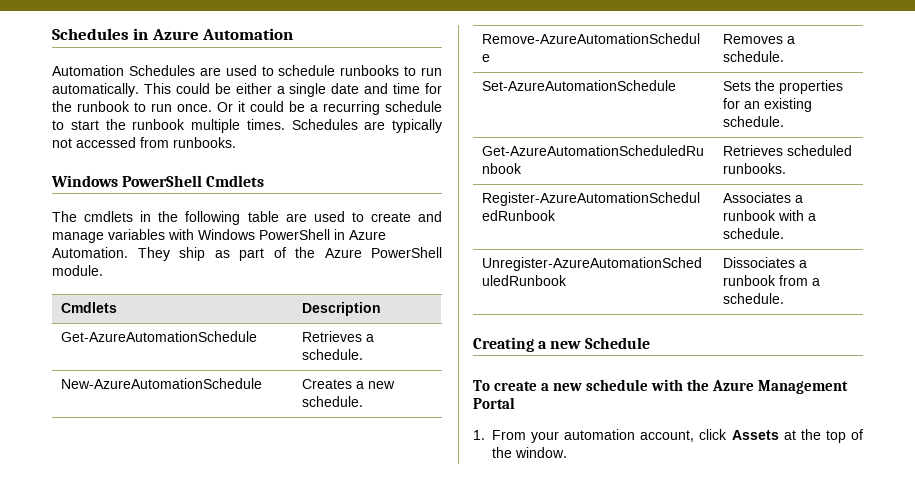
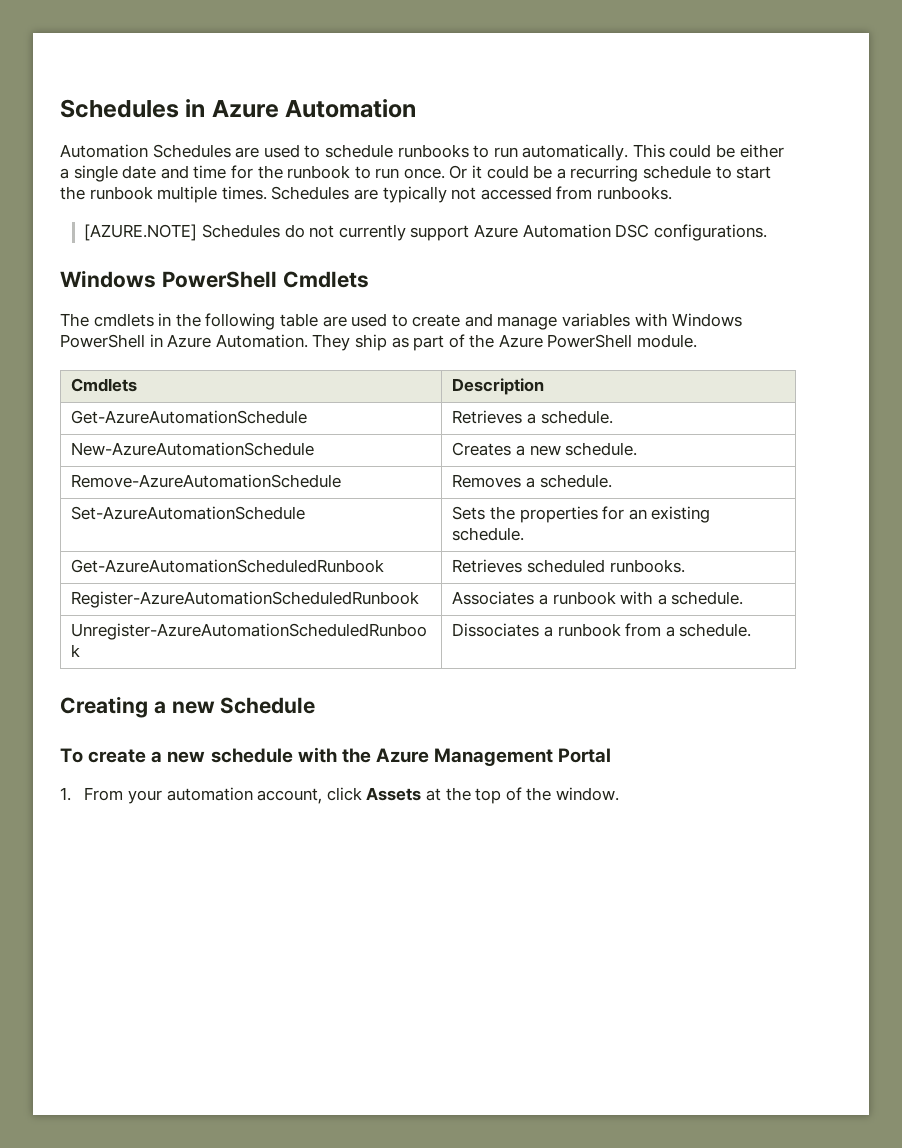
+ [AZURE.NOTE] Schedules do not currently support Azure Automation DSC configurations.

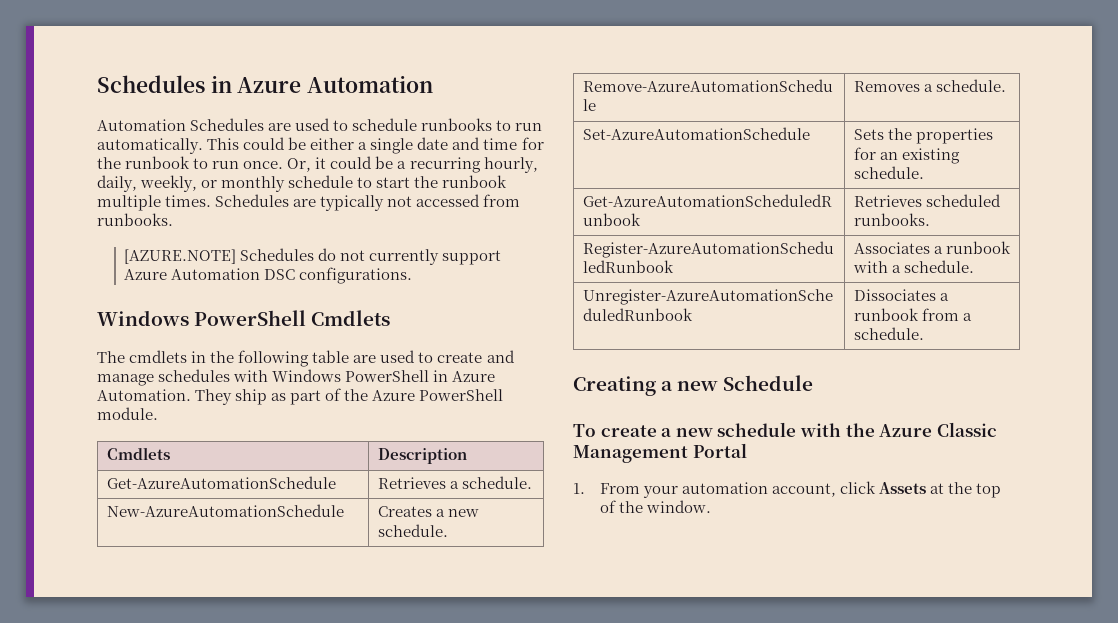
- Or it could be a recurring schedule to start the runbook multiple times.
+ Or, it could be a recurring hourly, daily, weekly, or monthly schedule to start the runbook multiple times.
- The cmdlets in the following table are used to create and manage variables with Windows PowerShell in Azure Automation.
+ The cmdlets in the following table are used to create and manage schedules with Windows PowerShell in Azure Automation.
- To create a new schedule with the Azure Management Portal
+ To create a new schedule with the Azure Classic Management Portal

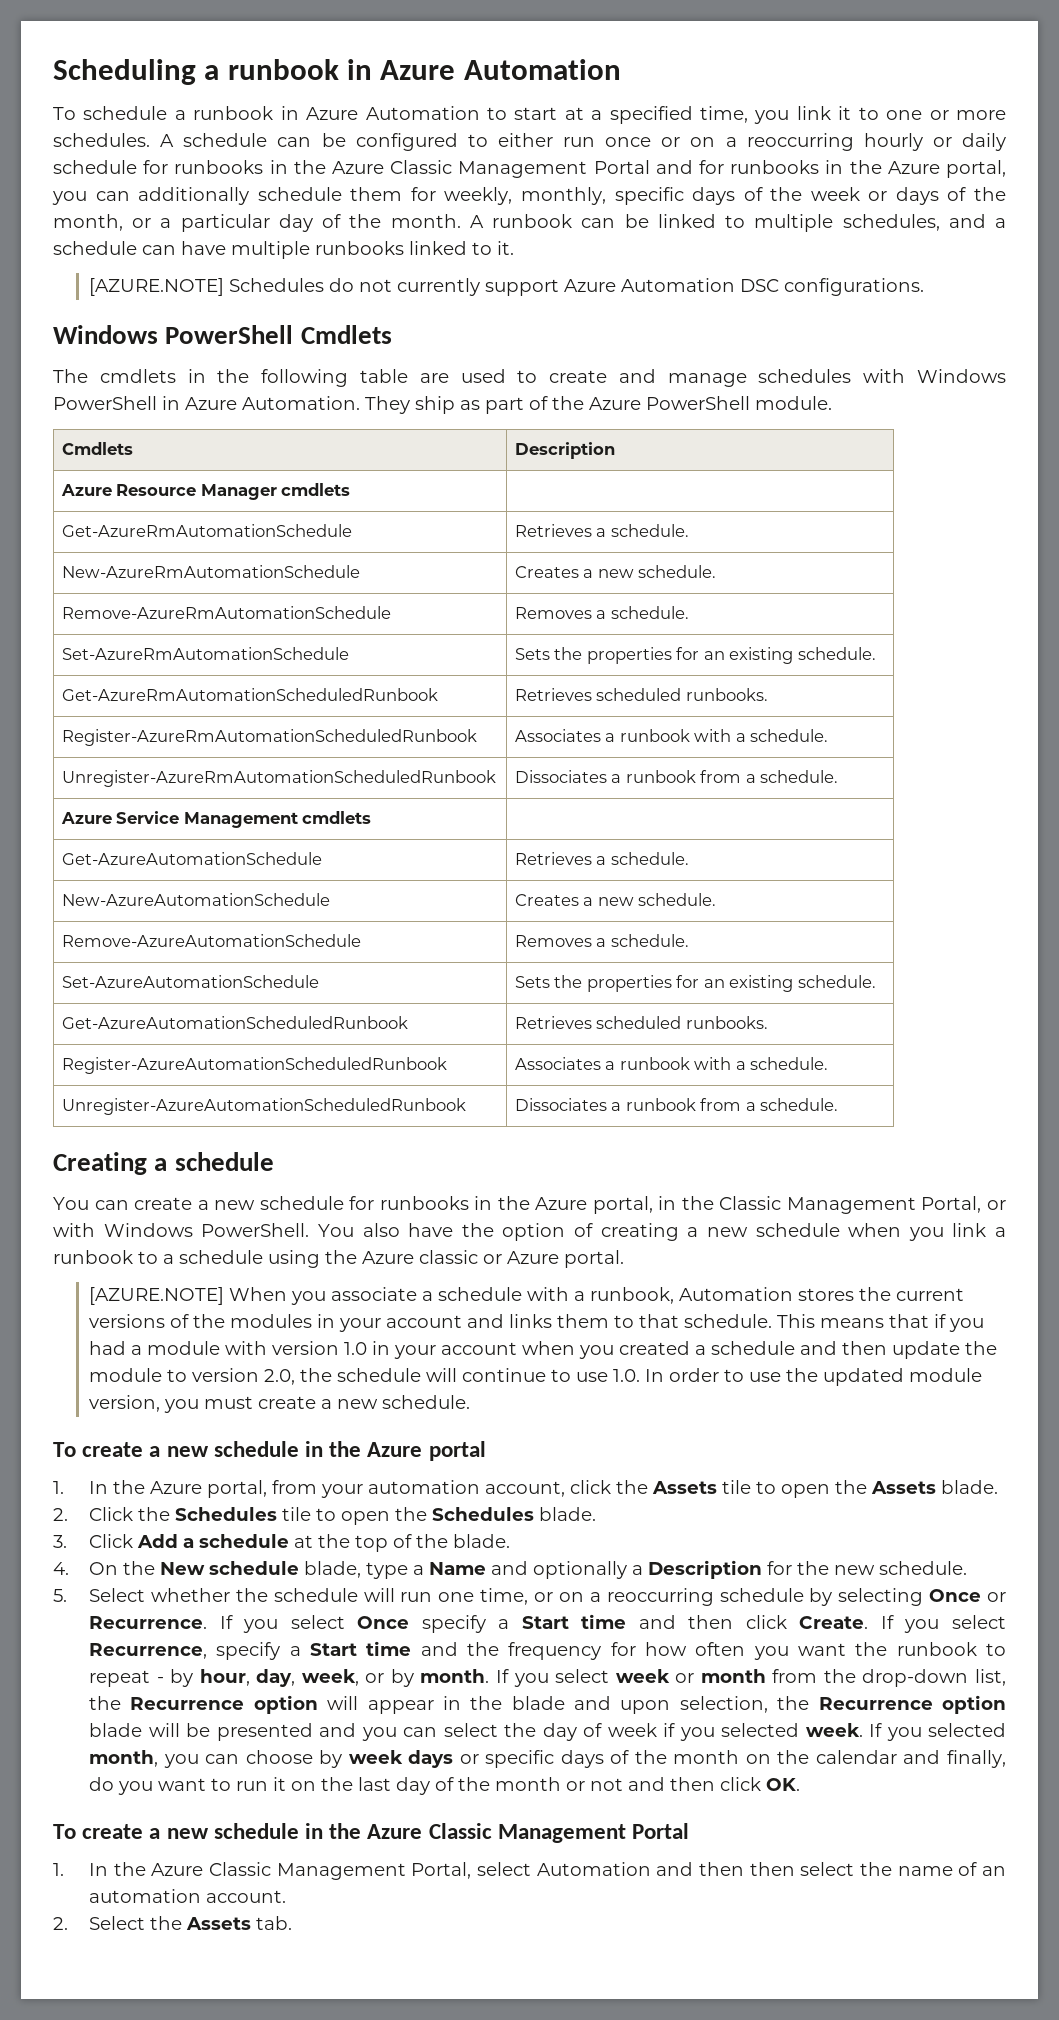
- Schedules in Azure Automation
+ Scheduling a runbook in Azure Automation
- Automation Schedules are used to schedule runbooks to run automatically. This could be either a single date and time for the runbook to run once. Or, it could be a recurring hourly, daily, weekly, or monthly schedule to start the runbook multiple times. Schedules are typically not accessed from runbooks.
+ To schedule a runbook in Azure Automation to start at a specified time, you link it to one or more schedules. A schedule can be configured to either run once or on a reoccurring hourly or daily schedule for runbooks in the Azure Classic Management Portal and for runbooks in the Azure portal, you can additionally schedule them for weekly, monthly, specific days of the week or days of the month, or a particular day of the month. A runbook can be linked to multiple schedules, and a schedule can have multiple runbooks linked to it.
+ Azure Resource Manager cmdlets |
+ Get-AzureRmAutomationSchedule | Retrieves a schedule.
+ New-AzureRmAutomationSchedule | Creates a new schedule.
+ Remove-AzureRmAutomationSchedule | Removes a schedule.
+ Set-AzureRmAutomationSchedule | Sets the properties for an existing schedule.
+ Get-AzureRmAutomationScheduledRunbook | Retrieves scheduled runbooks.
+ Register-AzureRmAutomationScheduledRunbook | Associates a runbook with a schedule.
+ Unregister-AzureRmAutomationScheduledRunbook | Dissociates a runbook from a schedule.
+ Azure Service Management cmdlets |
- Creating a new Schedule
- To create a new schedule with the Azure Classic Management Portal
+ Creating a schedule
+ You can create a new schedule for runbooks in the Azure portal, in the Classic Management Portal, or with Windows PowerShell. You also have the option of creating a new schedule when you link a runbook to a schedule using the Azure classic or Azure portal.
+ [AZURE.NOTE] When you associate a schedule with a runbook, Automation stores the current versions of the modules in your account and links them to that schedule. This means that if you had a module with version 1.0 in your account when you created a schedule and then update the module to version 2.0, the schedule will continue to use 1.0. In order to use the updated module version, you must create a new schedule.
+ To create a new schedule in the Azure portal
+ 1. In the Azure portal, from your automation account, click the Assets tile to open the Assets blade.
+ 2. Click the Schedules tile to open the Schedules blade.
+ 3. Click Add a schedule at the top of the blade.
+ 4. On the New schedule blade, type a Name and optionally a Description for the new schedule.
+ 5. Select whether the schedule will run one time, or on a reoccurring schedule by selecting Once or Recurrence. If you select Once specify a Start time and then click Create. If you select Recurrence, specify a Start time and the frequency for how often you want the runbook to repeat - by hour, day, week, or by month. If you select week or month from the drop-down list, the Recurrence option will appear in the blade and upon selection, the Recurrence option blade will be presented and you can select the day of week if you selected week. If you selected month, you can choose by week days or specific days of the month on the calendar and finally, do you want to run it on the last day of the month or not and then click OK.
+ To create a new schedule in the Azure Classic Management Portal
- 1. From your automation account, click Assets at the top of the window.
+ 1. In the Azure Classic Management Portal, select Automation and then then select the name of an automation account.
+ 2. Select the Assets tab.

